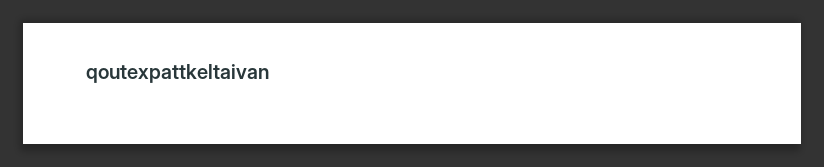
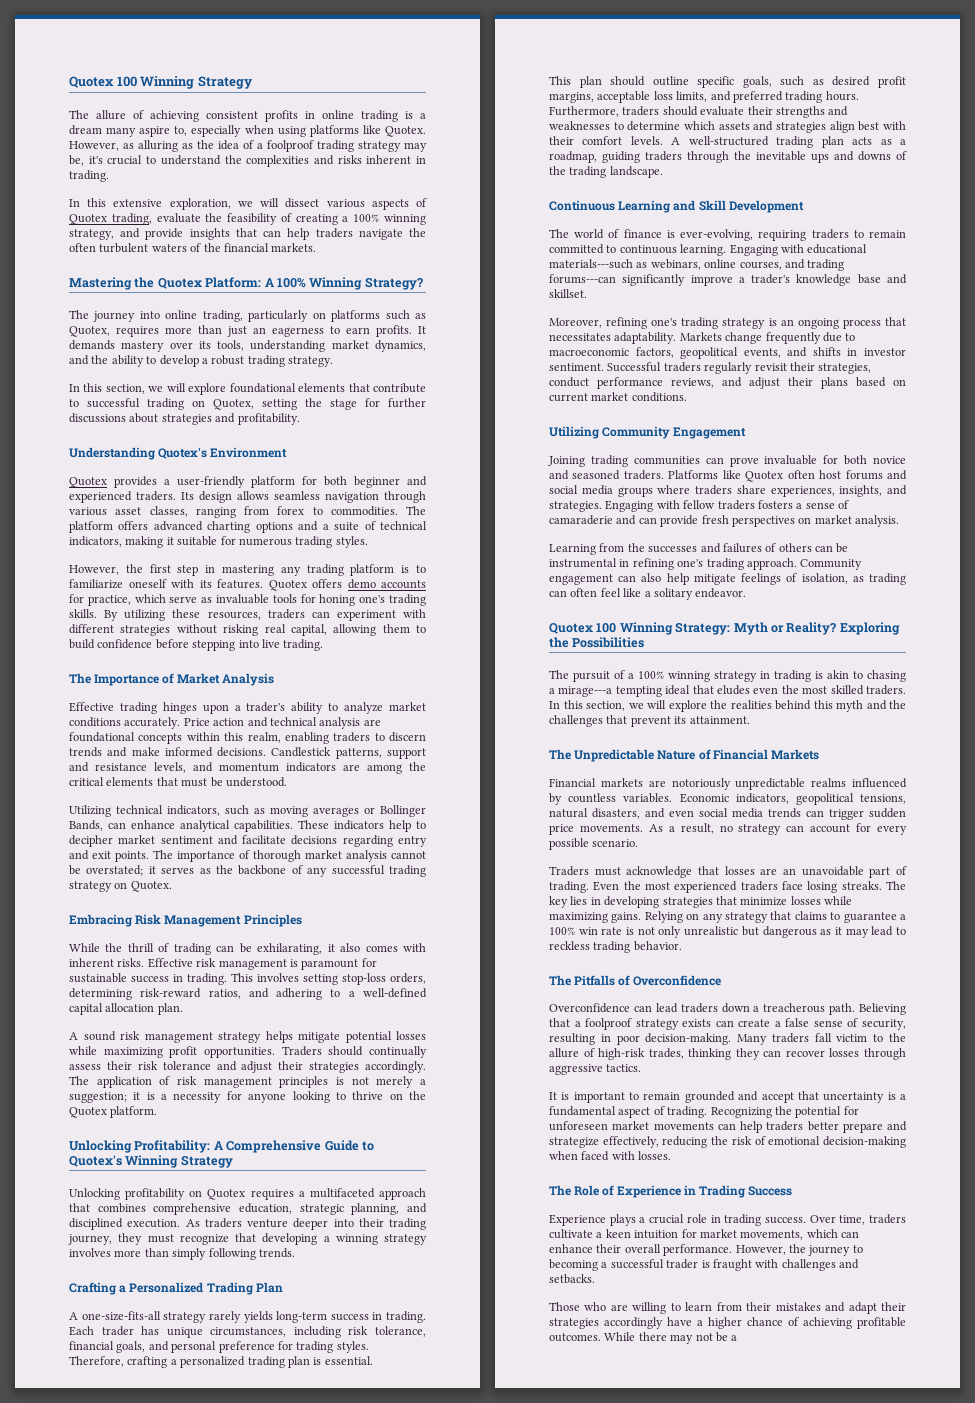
- qoutexpattkeltaivan
+ Quotex 100 Winning Strategy
+ The allure of achieving consistent profits in online trading is a dream many aspire to, especially when using platforms like Quotex. However, as alluring as the idea of a foolproof trading strategy may be, it's crucial to understand the complexities and risks inherent in trading.
+ In this extensive exploration, we will dissect various aspects of Quotex trading, evaluate the feasibility of creating a 100% winning strategy, and provide insights that can help traders navigate the often turbulent waters of the financial markets.
+ Mastering the Quotex Platform: A 100% Winning Strategy?
+ The journey into online trading, particularly on platforms such as Quotex, requires more than just an eagerness to earn profits. It demands mastery over its tools, understanding market dynamics, and the ability to develop a robust trading strategy.
+ In this section, we will explore foundational elements that contribute to successful trading on Quotex, setting the stage for further discussions about strategies and profitability.
+ Understanding Quotex's Environment
+ Quotex provides a user-friendly platform for both beginner and experienced traders. Its design allows seamless navigation through various asset classes, ranging from forex to commodities. The platform offers advanced charting options and a suite of technical indicators, making it suitable for numerous trading styles.
+ However, the first step in mastering any trading platform is to familiarize oneself with its features. Quotex offers demo accounts for practice, which serve as invaluable tools for honing one's trading skills. By utilizing these resources, traders can experiment with different strategies without risking real capital, allowing them to build confidence before stepping into live trading.
+ The Importance of Market Analysis
+ Effective trading hinges upon a trader's ability to analyze market conditions accurately. Price action and technical analysis are foundational concepts within this realm, enabling traders to discern trends and make informed decisions. Candlestick patterns, support and resistance levels, and momentum indicators are among the critical elements that must be understood.
+ Utilizing technical indicators, such as moving averages or Bollinger Bands, can enhance analytical capabilities. These indicators help to decipher market sentiment and facilitate decisions regarding entry and exit points. The importance of thorough market analysis cannot be overstated; it serves as the backbone of any successful trading strategy on Quotex.
+ Embracing Risk Management Principles
+ While the thrill of trading can be exhilarating, it also comes with inherent risks. Effective risk management is paramount for sustainable success in trading. This involves setting stop-loss orders, determining risk-reward ratios, and adhering to a well-defined capital allocation plan.
+ A sound risk management strategy helps mitigate potential losses while maximizing profit opportunities. Traders should continually assess their risk tolerance and adjust their strategies accordingly. The application of risk management principles is not merely a suggestion; it is a necessity for anyone looking to thrive on the Quotex platform.
+ Unlocking Profitability: A Comprehensive Guide to Quotex's Winning Strategy
+ Unlocking profitability on Quotex requires a multifaceted approach that combines comprehensive education, strategic planning, and disciplined execution. As traders venture deeper into their trading journey, they must recognize that developing a winning strategy involves more than simply following trends.
+ Crafting a Personalized Trading Plan
+ A one-size-fits-all strategy rarely yields long-term success in trading. Each trader has unique circumstances, including risk tolerance, financial goals, and personal preference for trading styles. Therefore, crafting a personalized trading plan is essential.
+ This plan should outline specific goals, such as desired profit margins, acceptable loss limits, and preferred trading hours. Furthermore, traders should evaluate their strengths and weaknesses to determine which assets and strategies align best with their comfort levels. A well-structured trading plan acts as a roadmap, guiding traders through the inevitable ups and downs of the trading landscape.
+ Continuous Learning and Skill Development
+ The world of finance is ever-evolving, requiring traders to remain committed to continuous learning. Engaging with educational materials---such as webinars, online courses, and trading forums---can significantly improve a trader's knowledge base and skillset.
+ Moreover, refining one's trading strategy is an ongoing process that necessitates adaptability. Markets change frequently due to macroeconomic factors, geopolitical events, and shifts in investor sentiment. Successful traders regularly revisit their strategies, conduct performance reviews, and adjust their plans based on current market conditions.
+ Utilizing Community Engagement
+ Joining trading communities can prove invaluable for both novice and seasoned traders. Platforms like Quotex often host forums and social media groups where traders share experiences, insights, and strategies. Engaging with fellow traders fosters a sense of camaraderie and can provide fresh perspectives on market analysis.
+ Learning from the successes and failures of others can be instrumental in refining one's trading approach. Community engagement can also help mitigate feelings of isolation, as trading can often feel like a solitary endeavor.
+ Quotex 100 Winning Strategy: Myth or Reality? Exploring the Possibilities
+ The pursuit of a 100% winning strategy in trading is akin to chasing a mirage---a tempting ideal that eludes even the most skilled traders. In this section, we will explore the realities behind this myth and the challenges that prevent its attainment.
+ The Unpredictable Nature of Financial Markets
+ Financial markets are notoriously unpredictable realms influenced by countless variables. Economic indicators, geopolitical tensions, natural disasters, and even social media trends can trigger sudden price movements. As a result, no strategy can account for every possible scenario.
+ Traders must acknowledge that losses are an unavoidable part of trading. Even the most experienced traders face losing streaks. The key lies in developing strategies that minimize losses while maximizing gains. Relying on any strategy that claims to guarantee a 100% win rate is not only unrealistic but dangerous as it may lead to reckless trading behavior.
+ The Pitfalls of Overconfidence
+ Overconfidence can lead traders down a treacherous path. Believing that a foolproof strategy exists can create a false sense of security, resulting in poor decision-making. Many traders fall victim to the allure of high-risk trades, thinking they can recover losses through aggressive tactics.
+ It is important to remain grounded and accept that uncertainty is a fundamental aspect of trading. Recognizing the potential for unforeseen market movements can help traders better prepare and strategize effectively, reducing the risk of emotional decision-making when faced with losses.
+ The Role of Experience in Trading Success
+ Experience plays a crucial role in trading success. Over time, traders cultivate a keen intuition for market movements, which can enhance their overall performance. However, the journey to becoming a successful trader is fraught with challenges and setbacks.
+ Those who are willing to learn from their mistakes and adapt their strategies accordingly have a higher chance of achieving profitable outcomes. While there may not be a

